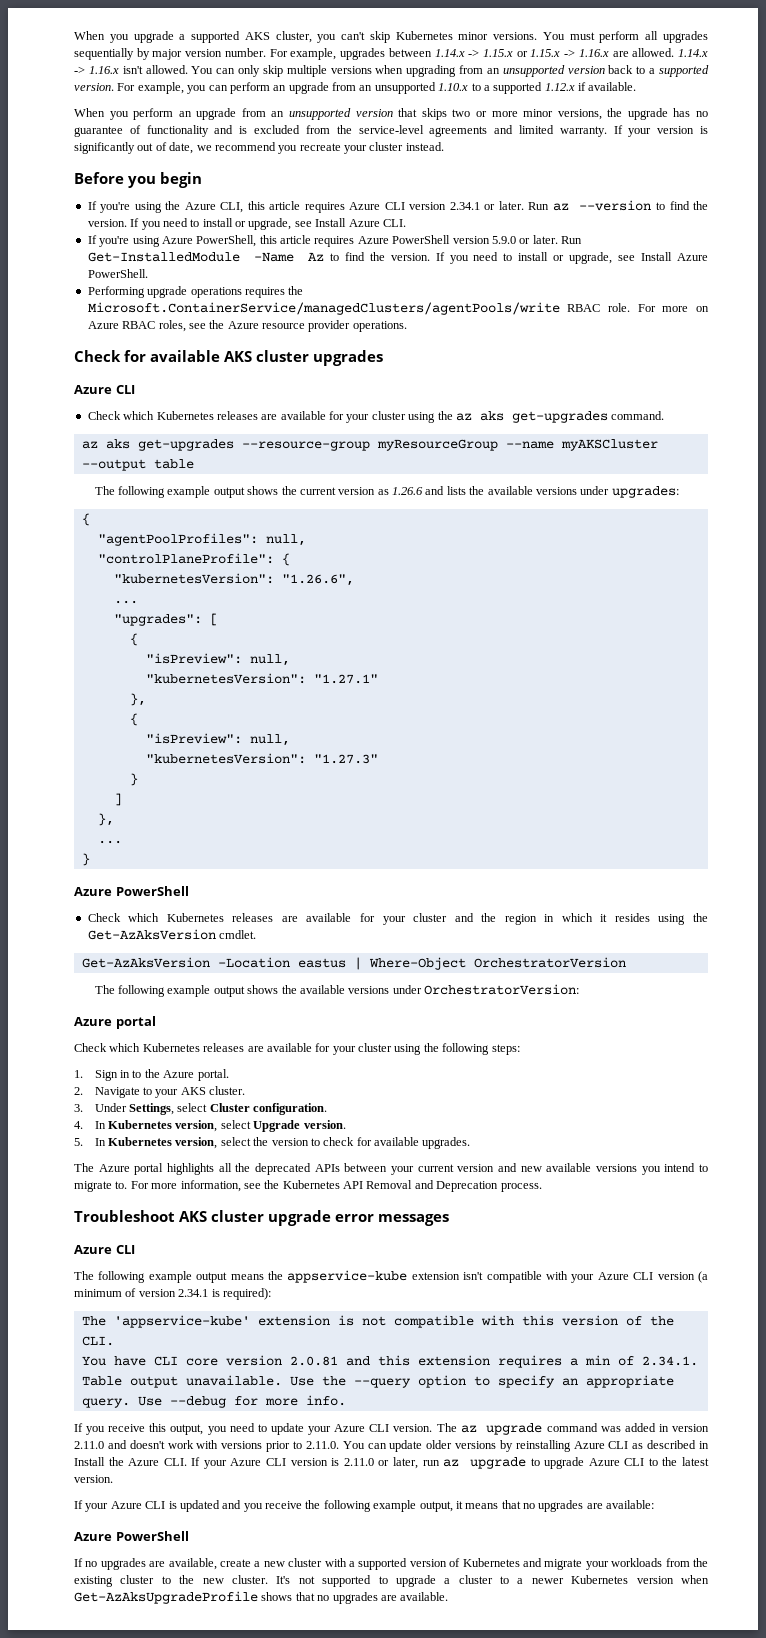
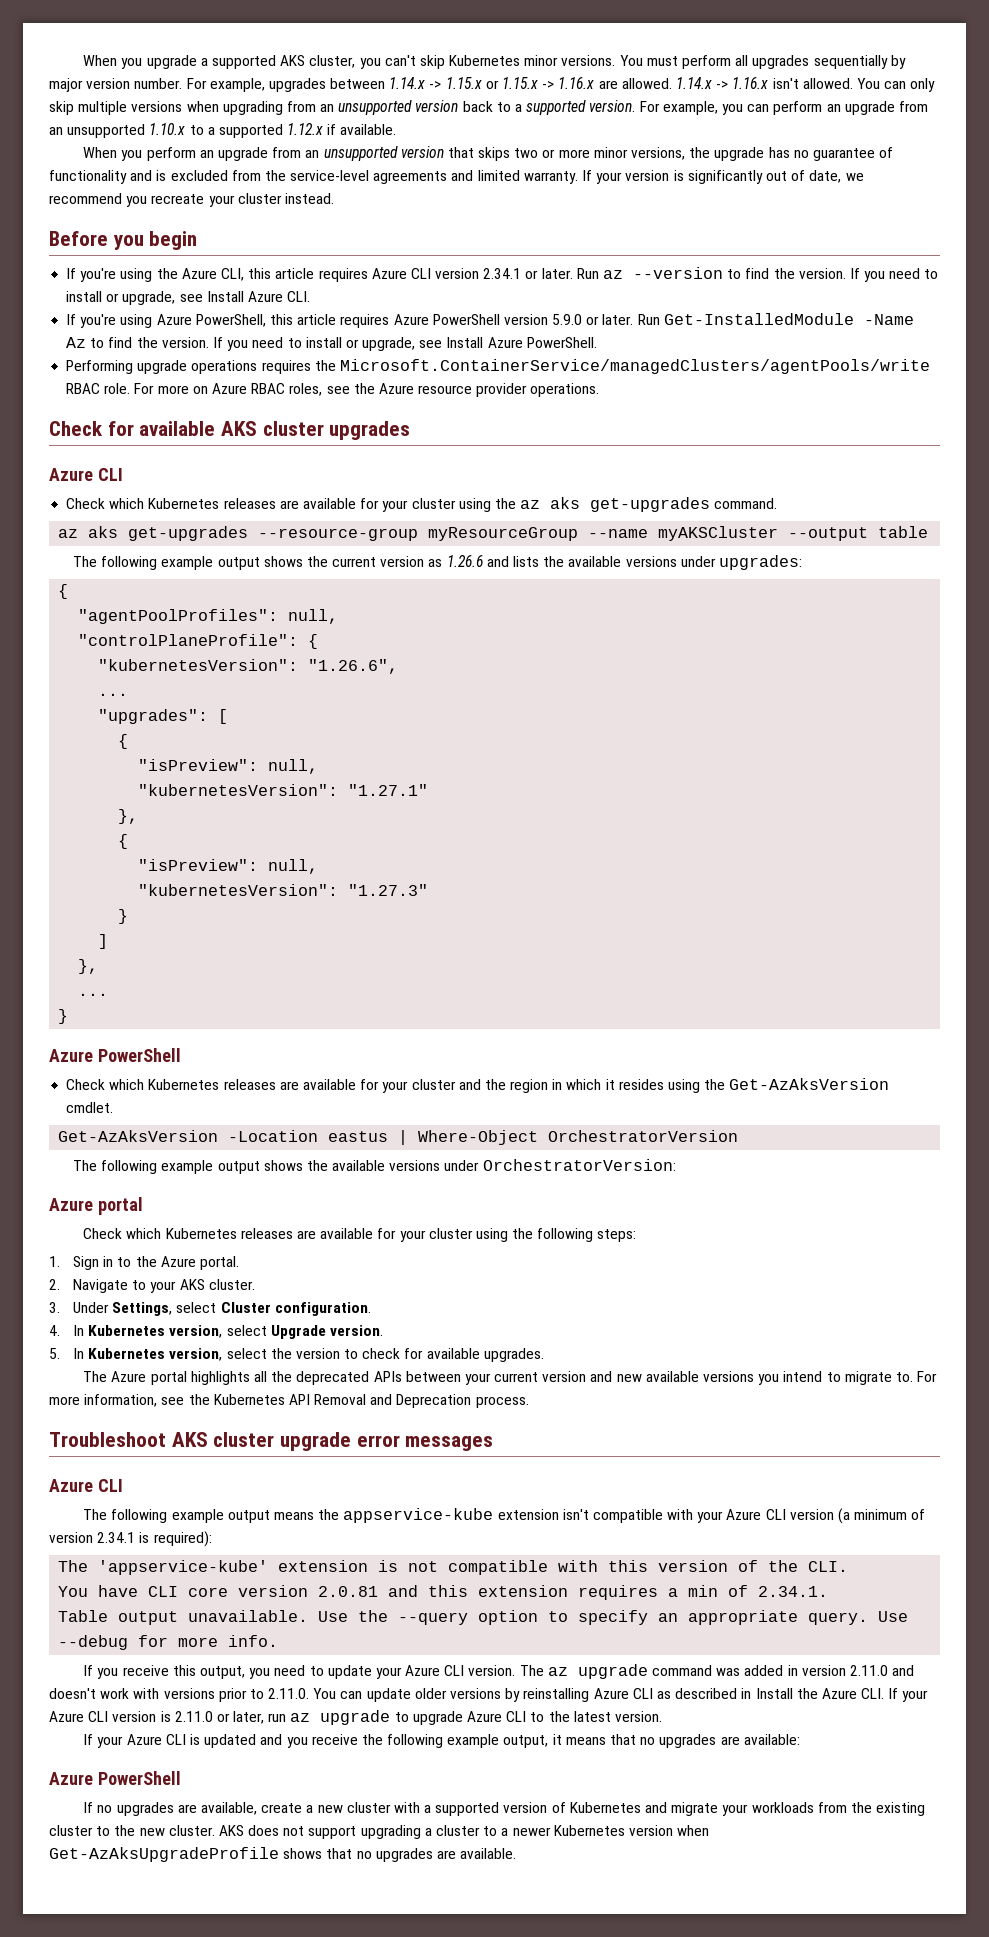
- It's not supported to upgrade a cluster to a newer Kubernetes version when Get-AzAksUpgradeProfile shows that no upgrades are available.
+ AKS does not support upgrading a cluster to a newer Kubernetes version when Get-AzAksUpgradeProfile shows that no upgrades are available.

